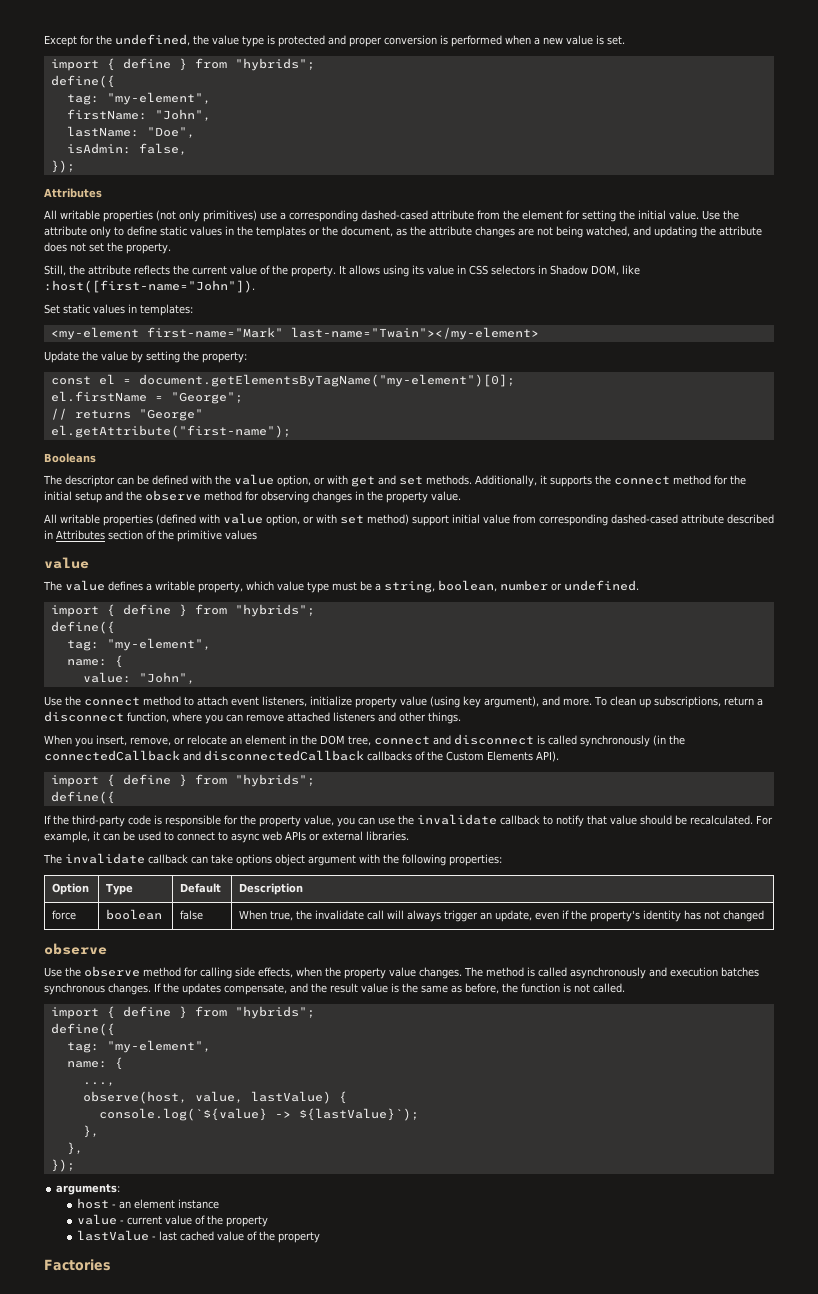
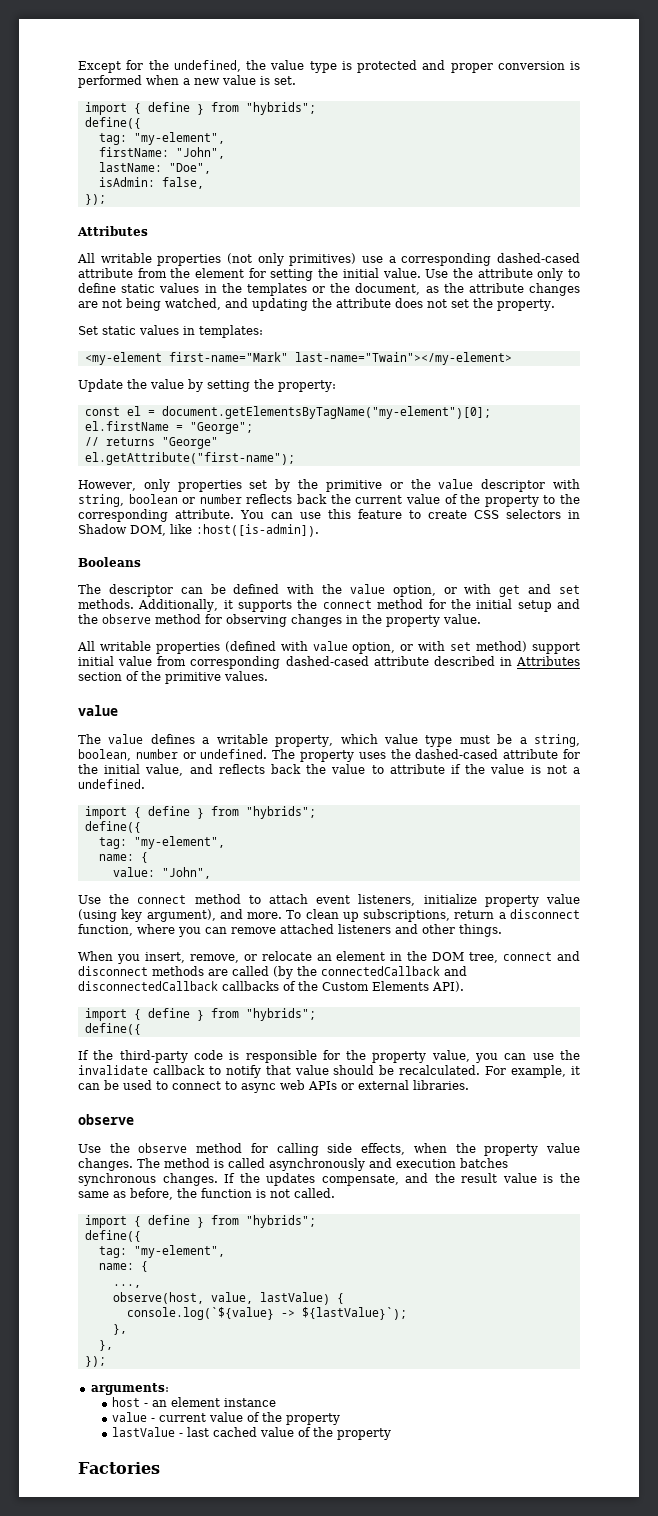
- Still, the attribute reflects the current value of the property. It allows using its value in CSS selectors in Shadow DOM, like :host([first-name="John"]).
+ However, only properties set by the primitive or the value descriptor with string, boolean or number reflects back the current value of the property to the corresponding attribute. You can use this feature to create CSS selectors in Shadow DOM, like :host([is-admin]).
- All writable properties (defined with value option, or with set method) support initial value from corresponding dashed-cased attribute described in Attributes section of the primitive values
+ All writable properties (defined with value option, or with set method) support initial value from corresponding dashed-cased attribute described in Attributes section of the primitive values.
+ The property uses the dashed-cased attribute for the initial value, and reflects back the value to attribute if the value is not a undefined.
- When you insert, remove, or relocate an element in the DOM tree, connect and disconnect is called synchronously (in the connectedCallback and disconnectedCallback callbacks of the Custom Elements API).
+ When you insert, remove, or relocate an element in the DOM tree, connect and disconnect methods are called (by the connectedCallback and disconnectedCallback callbacks of the Custom Elements API).
- The invalidate callback can take options object argument with the following properties:
- Option | Type | Default | Description
- force | boolean | false | When true, the invalidate call will always trigger an update, even if the property's identity has not changed

